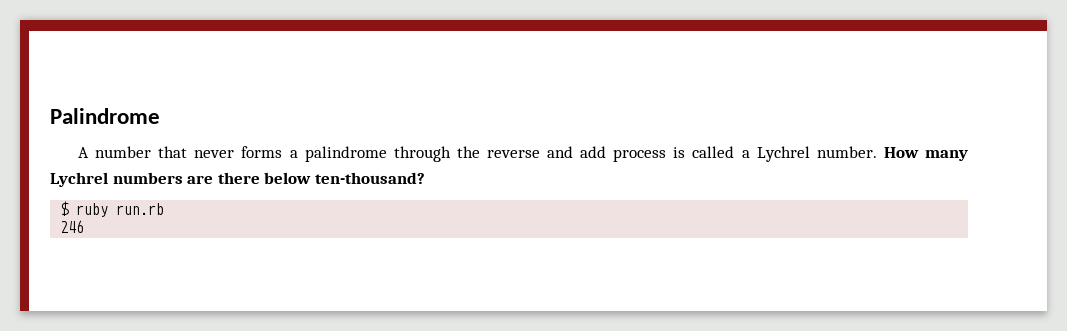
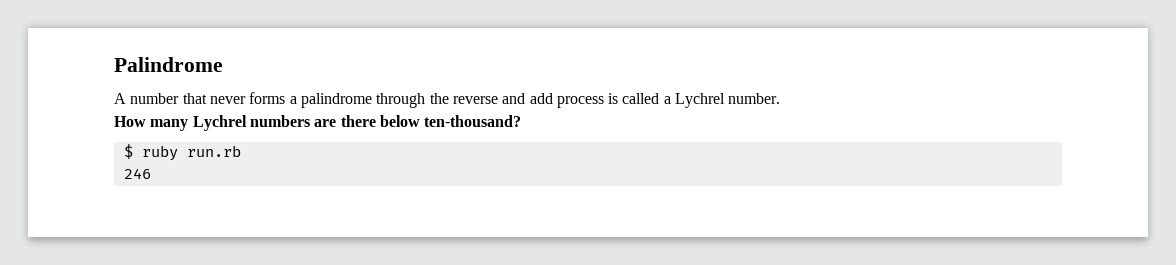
- A number that never forms a palindrome through the reverse and add process is called a Lychrel number. How many Lychrel numbers are there below ten-thousand?
+ A number that never forms a palindrome through the reverse and add process is called a Lychrel number.
+ How many Lychrel numbers are there below ten-thousand?

